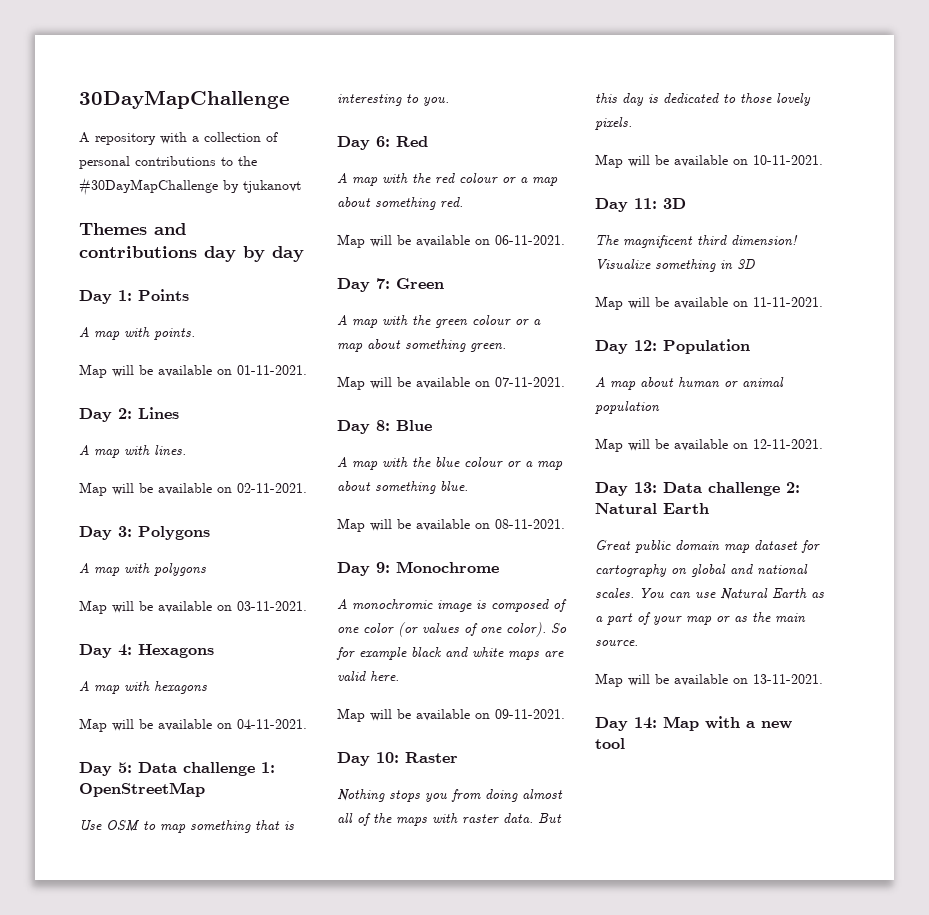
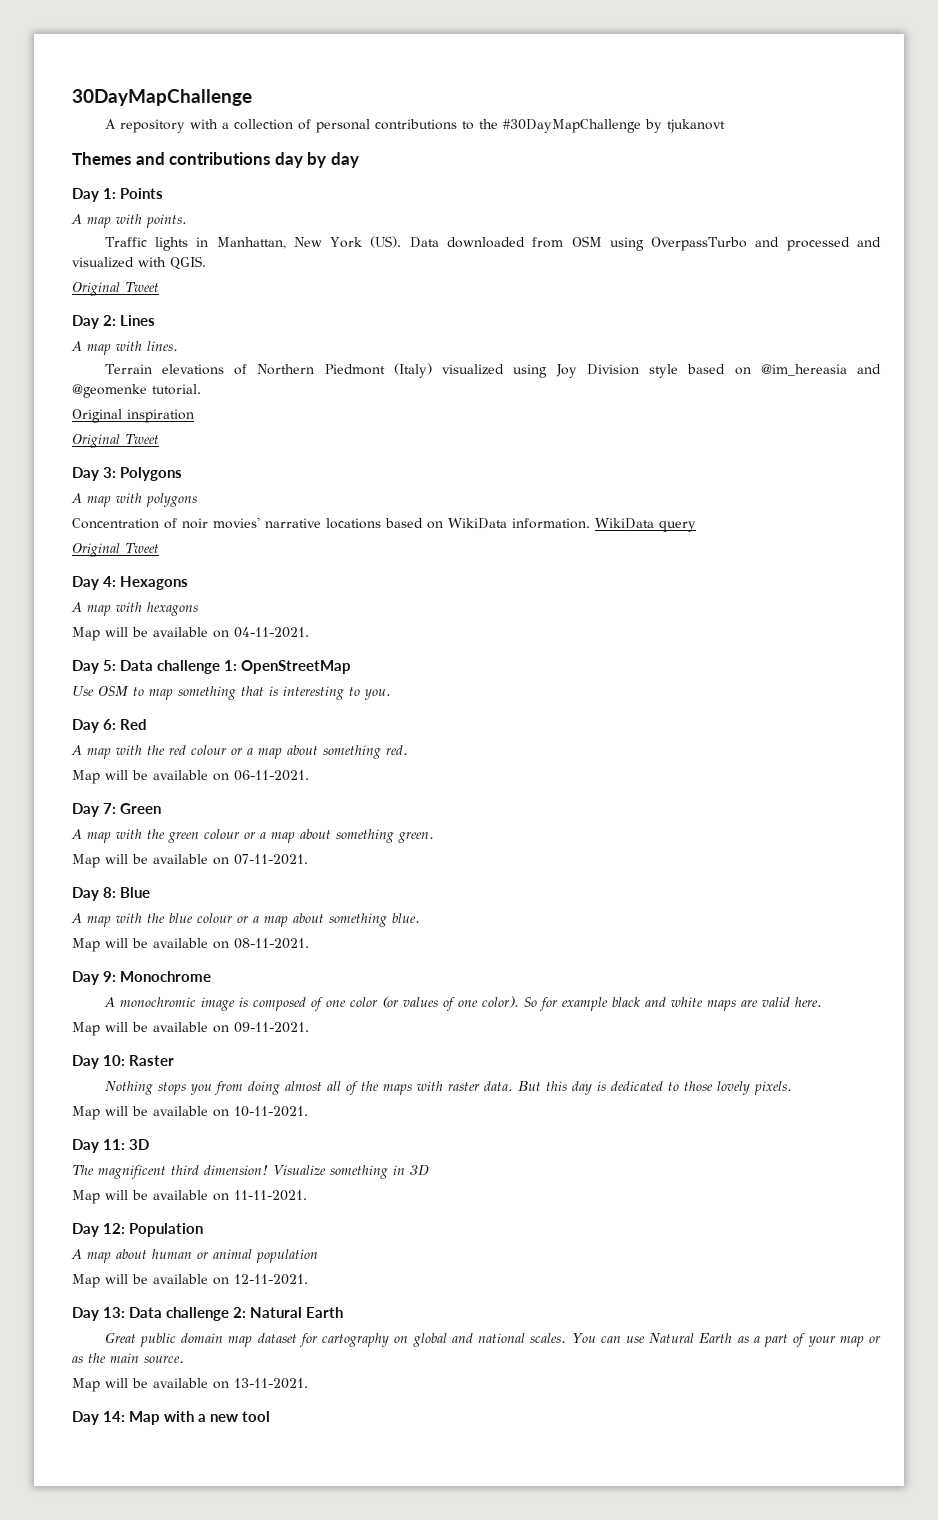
- Map will be available on 01-11-2021.
+ Traffic lights in Manhattan, New York (US). Data downloaded from OSM using OverpassTurbo and processed and visualized with QGIS.
+ Original Tweet
- Map will be available on 02-11-2021.
+ Terrain elevations of Northern Piedmont (Italy) visualized using Joy Division style based on @im_hereasia and @geomenke tutorial.
+ Original inspiration
+ Original Tweet
- Map will be available on 03-11-2021.
+ Concentration of noir movies' narrative locations based on WikiData information. WikiData query
+ Original Tweet

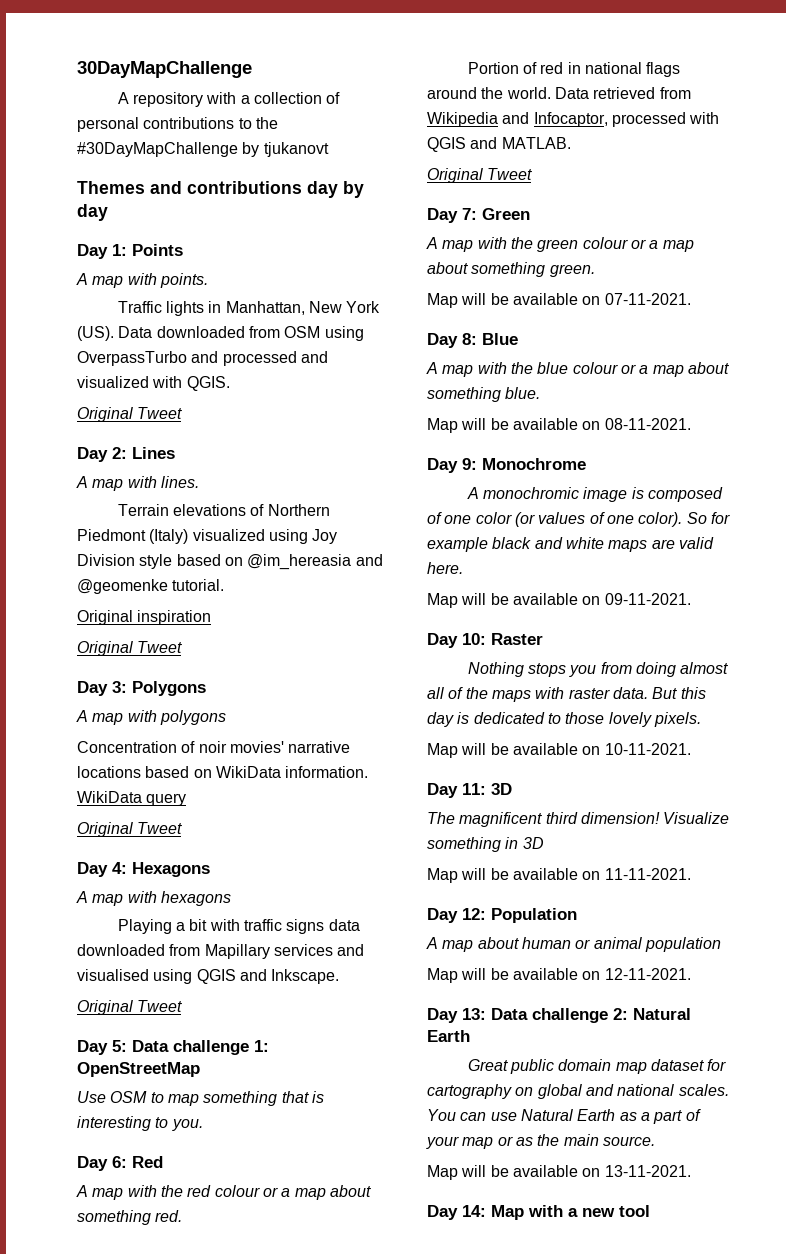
- Map will be available on 04-11-2021.
+ Playing a bit with traffic signs data downloaded from Mapillary services and visualised using QGIS and Inkscape.
+ Original Tweet
- Map will be available on 06-11-2021.
+ Portion of red in national flags around the world. Data retrieved from Wikipedia and Infocaptor, processed with QGIS and MATLAB.
+ Original Tweet

